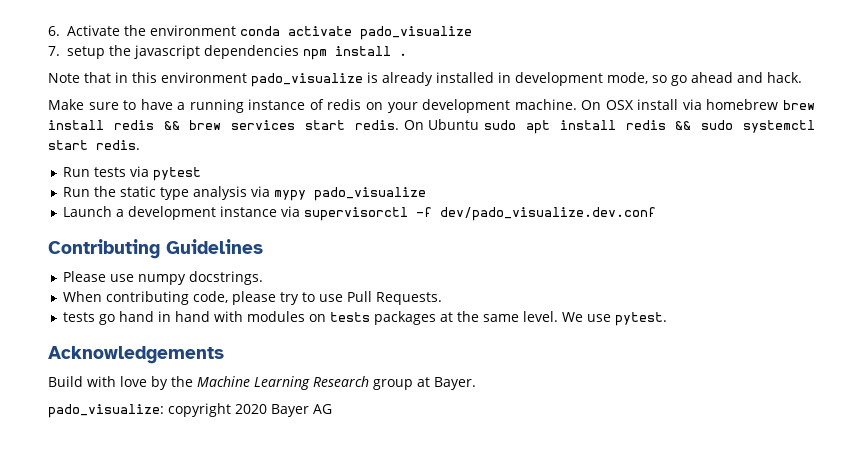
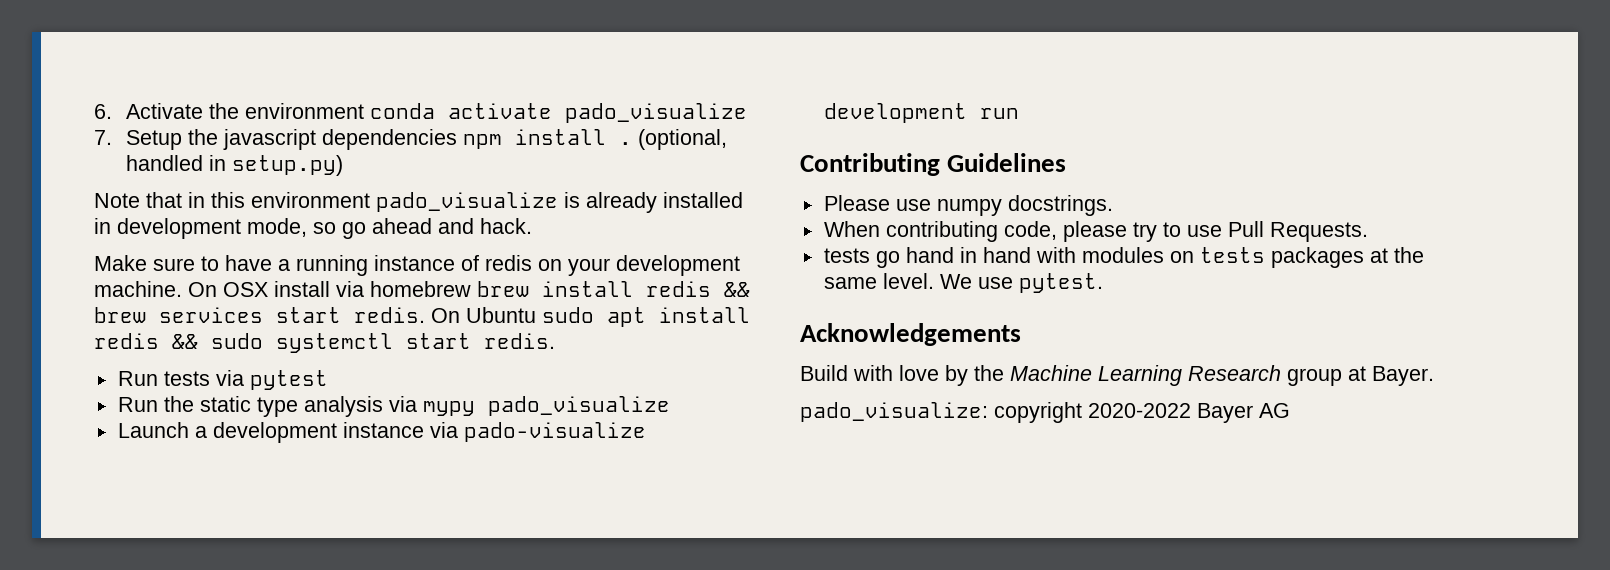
- 7. setup the javascript dependencies npm install .
+ 7. Setup the javascript dependencies npm install . (optional, handled in setup.py)
- Launch a development instance via supervisorctl -f dev/pado_visualize.dev.conf
+ Launch a development instance via pado-visualize development run
- pado_visualize: copyright 2020 Bayer AG
+ pado_visualize: copyright 2020-2022 Bayer AG

